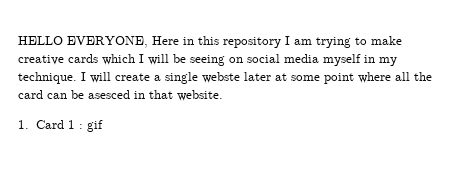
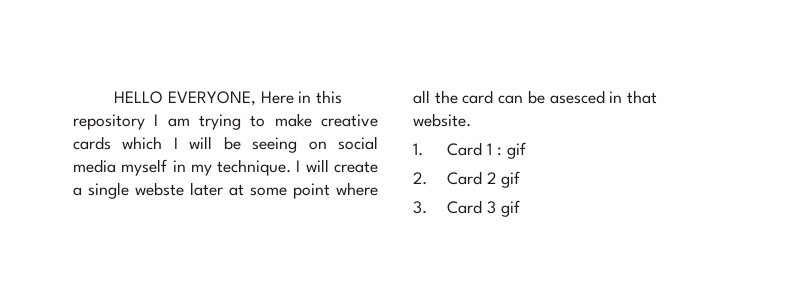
+ 2. Card 2 gif
+ 3. Card 3 gif

